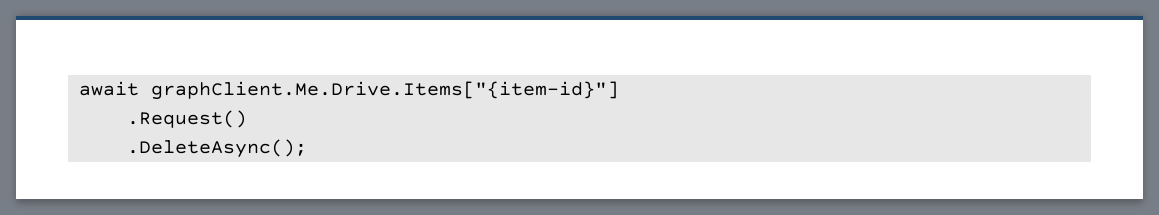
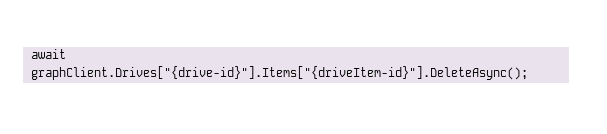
- await graphClient.Me.Drive.Items["{item-id}"]
- .Request()
- .DeleteAsync();
+ await graphClient.Drives["{drive-id}"].Items["{driveItem-id}"].DeleteAsync();

